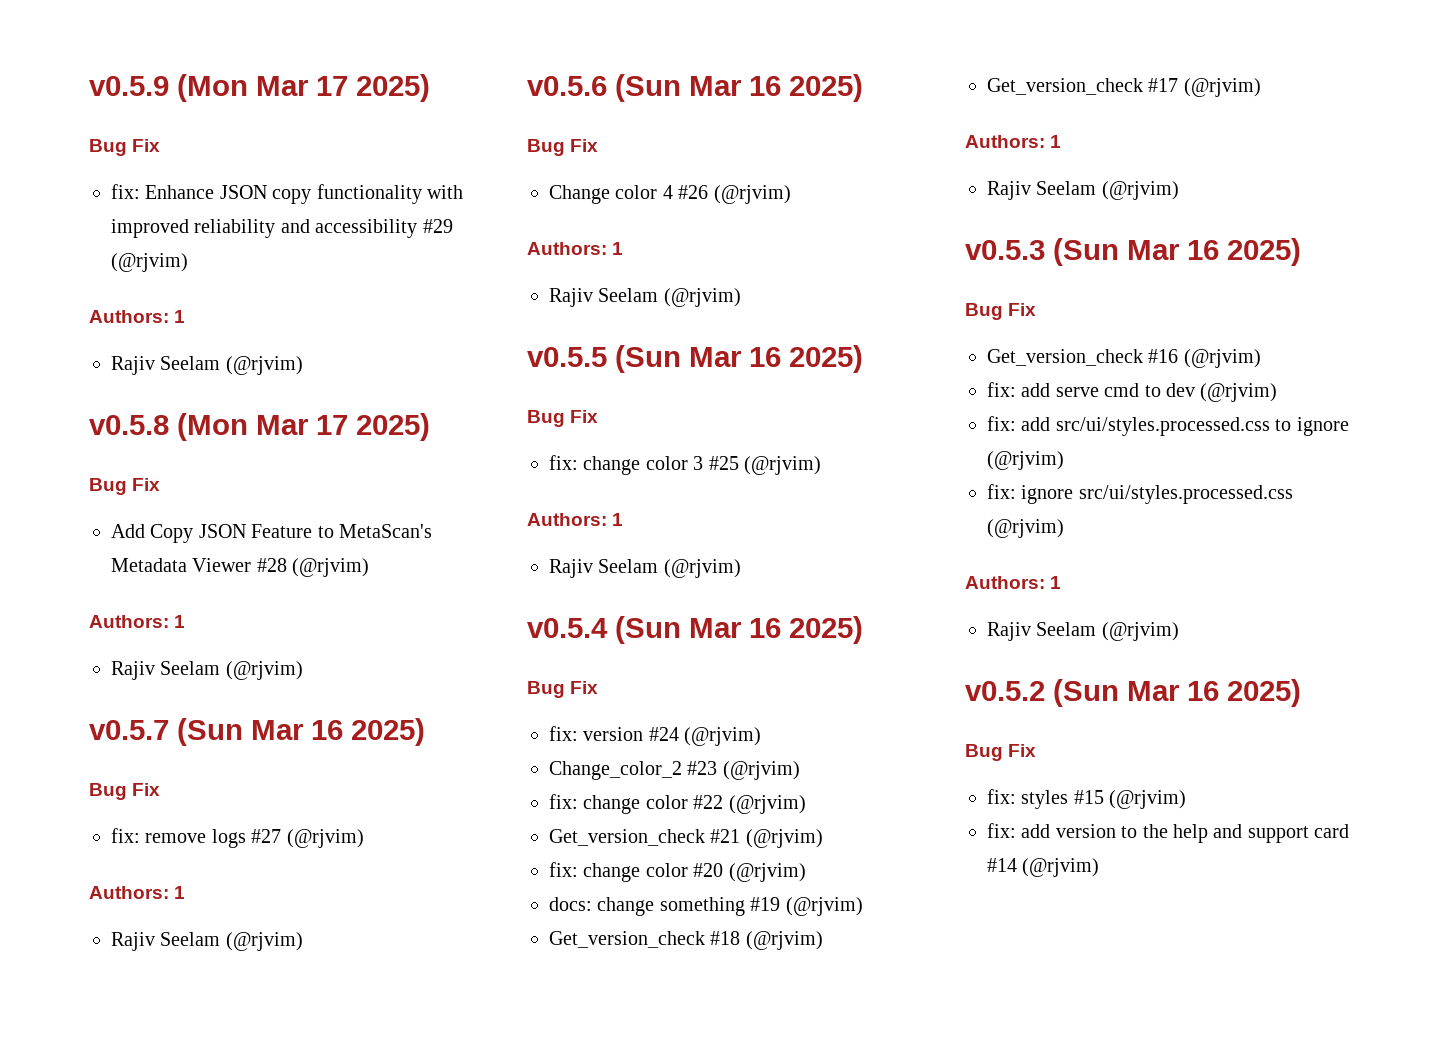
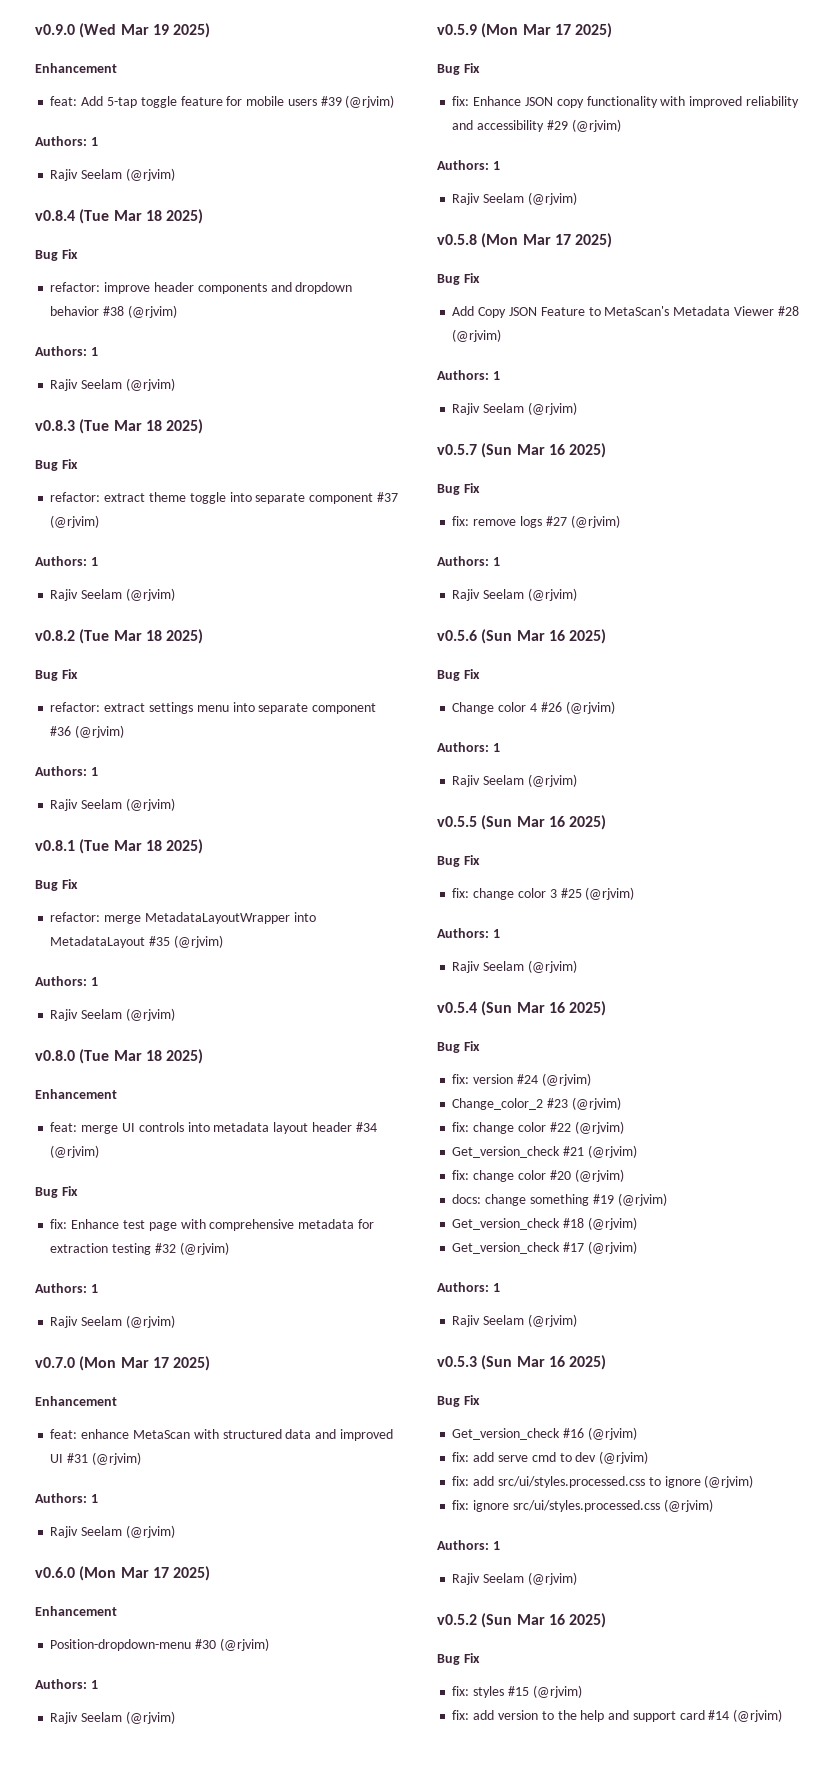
+ v0.9.0 (Wed Mar 19 2025)
+ Enhancement
+ feat: Add 5-tap toggle feature for mobile users #39 (@rjvim)
+ Authors: 1
+ Rajiv Seelam (@rjvim)
+ v0.8.4 (Tue Mar 18 2025)
+ Bug Fix
+ refactor: improve header components and dropdown behavior #38 (@rjvim)
+ Authors: 1
+ Rajiv Seelam (@rjvim)
+ v0.8.3 (Tue Mar 18 2025)
+ Bug Fix
+ refactor: extract theme toggle into separate component #37 (@rjvim)
+ Authors: 1
+ Rajiv Seelam (@rjvim)
+ v0.8.2 (Tue Mar 18 2025)
+ Bug Fix
+ refactor: extract settings menu into separate component #36 (@rjvim)
+ Authors: 1
+ Rajiv Seelam (@rjvim)
+ v0.8.1 (Tue Mar 18 2025)
+ Bug Fix
+ refactor: merge MetadataLayoutWrapper into MetadataLayout #35 (@rjvim)
+ Authors: 1
+ Rajiv Seelam (@rjvim)
+ v0.8.0 (Tue Mar 18 2025)
+ Enhancement
+ feat: merge UI controls into metadata layout header #34 (@rjvim)
+ Bug Fix
+ fix: Enhance test page with comprehensive metadata for extraction testing #32 (@rjvim)
+ Authors: 1
+ Rajiv Seelam (@rjvim)
+ v0.7.0 (Mon Mar 17 2025)
+ Enhancement
+ feat: enhance MetaScan with structured data and improved UI #31 (@rjvim)
+ Authors: 1
+ Rajiv Seelam (@rjvim)
+ v0.6.0 (Mon Mar 17 2025)
+ Enhancement
+ Position-dropdown-menu #30 (@rjvim)
+ Authors: 1
+ Rajiv Seelam (@rjvim)

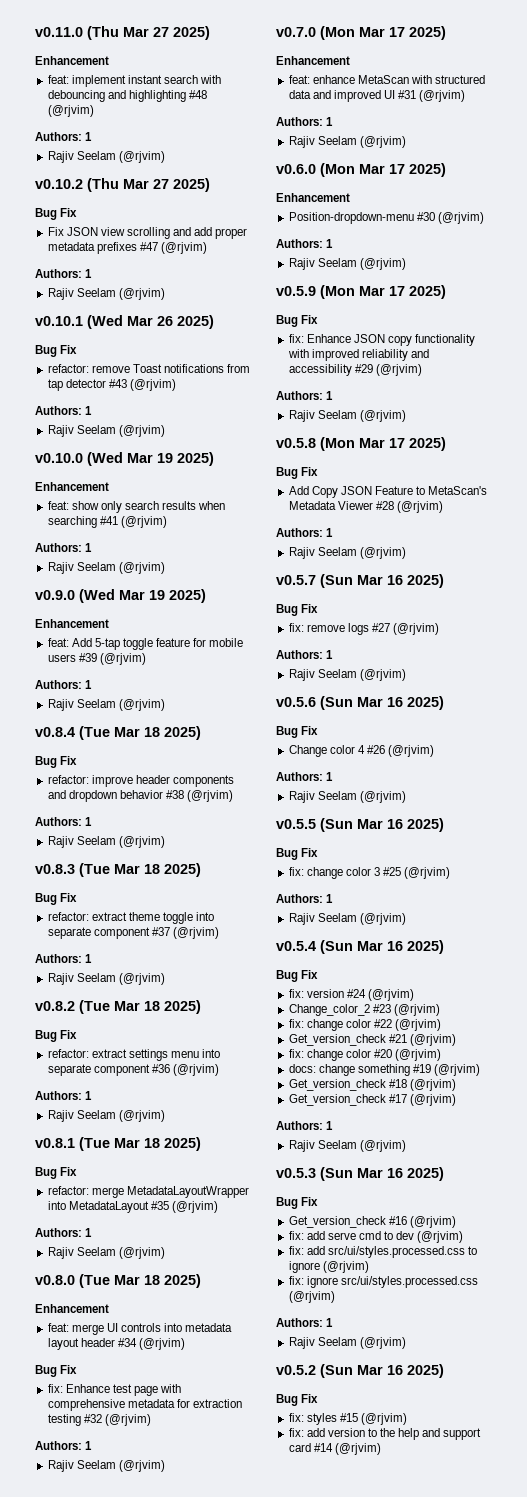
+ v0.11.0 (Thu Mar 27 2025)
+ Enhancement
+ feat: implement instant search with debouncing and highlighting #48 (@rjvim)
+ Authors: 1
+ Rajiv Seelam (@rjvim)
+ v0.10.2 (Thu Mar 27 2025)
+ Bug Fix
+ Fix JSON view scrolling and add proper metadata prefixes #47 (@rjvim)
+ Authors: 1
+ Rajiv Seelam (@rjvim)
+ v0.10.1 (Wed Mar 26 2025)
+ Bug Fix
+ refactor: remove Toast notifications from tap detector #43 (@rjvim)
+ Authors: 1
+ Rajiv Seelam (@rjvim)
+ v0.10.0 (Wed Mar 19 2025)
+ Enhancement
+ feat: show only search results when searching #41 (@rjvim)
+ Authors: 1
+ Rajiv Seelam (@rjvim)

